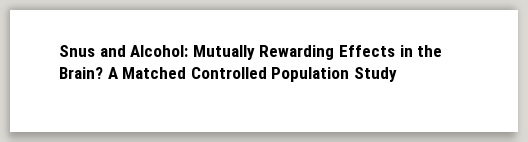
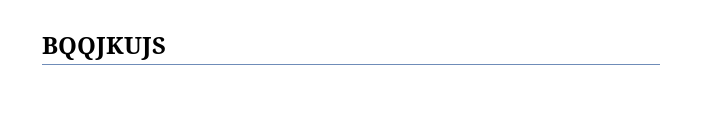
- Snus and Alcohol: Mutually Rewarding Effects in the Brain? A Matched Controlled Population Study
+ BQQJKUJS

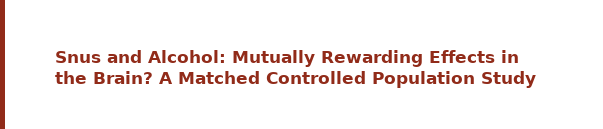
- BQQJKUJS
+ Snus and Alcohol: Mutually Rewarding Effects in the Brain? A Matched Controlled Population Study

